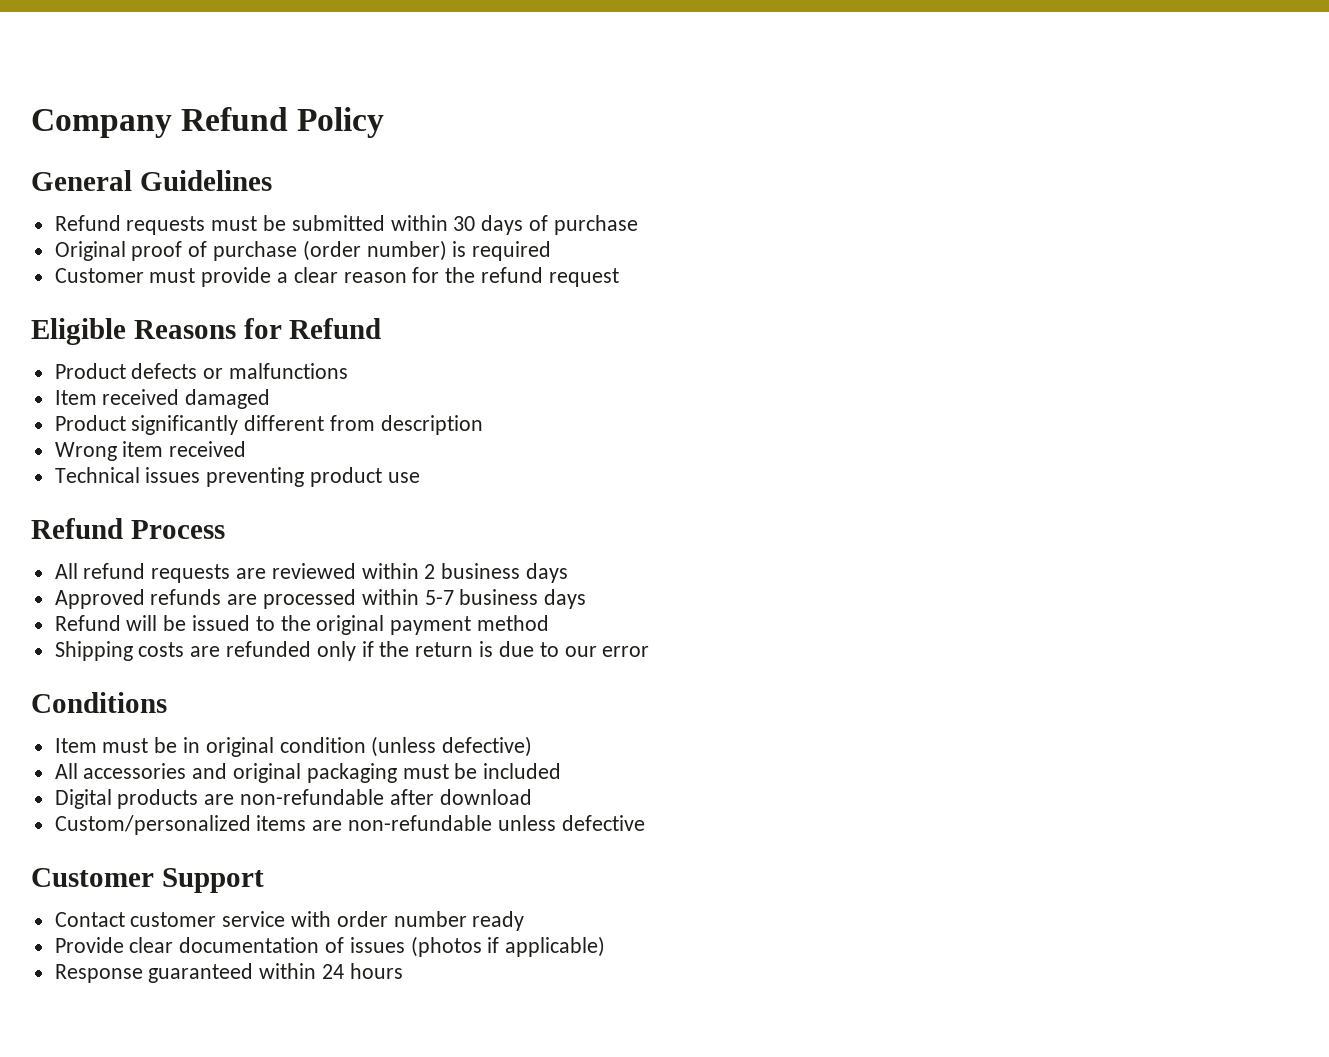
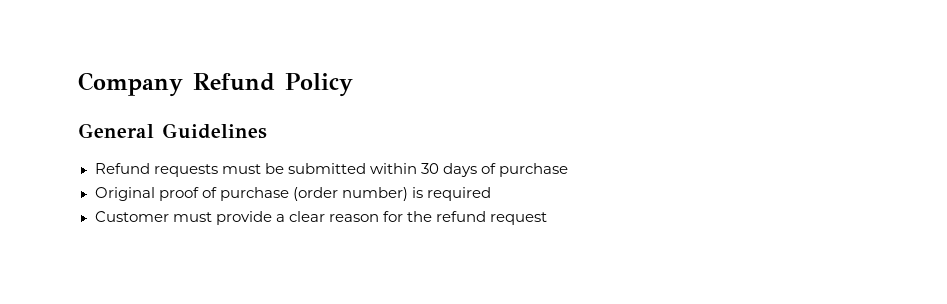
- Eligible Reasons for Refund
- Product defects or malfunctions
- Item received damaged
- Product significantly different from description
- Wrong item received
- Technical issues preventing product use
- Refund Process
- All refund requests are reviewed within 2 business days
- Approved refunds are processed within 5-7 business days
- Refund will be issued to the original payment method
- Shipping costs are refunded only if the return is due to our error
- Conditions
- Item must be in original condition (unless defective)
- All accessories and original packaging must be included
- Digital products are non-refundable after download
- Custom/personalized items are non-refundable unless defective
- Customer Support
- Contact customer service with order number ready
- Provide clear documentation of issues (photos if applicable)
- Response guaranteed within 24 hours

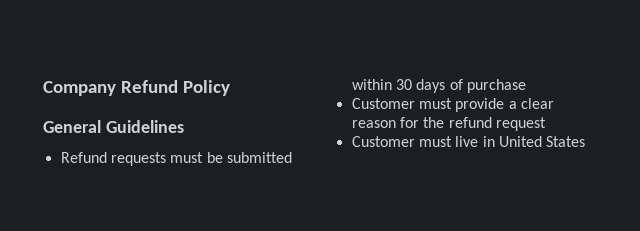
- Original proof of purchase (order number) is required
+ Customer must live in United States

